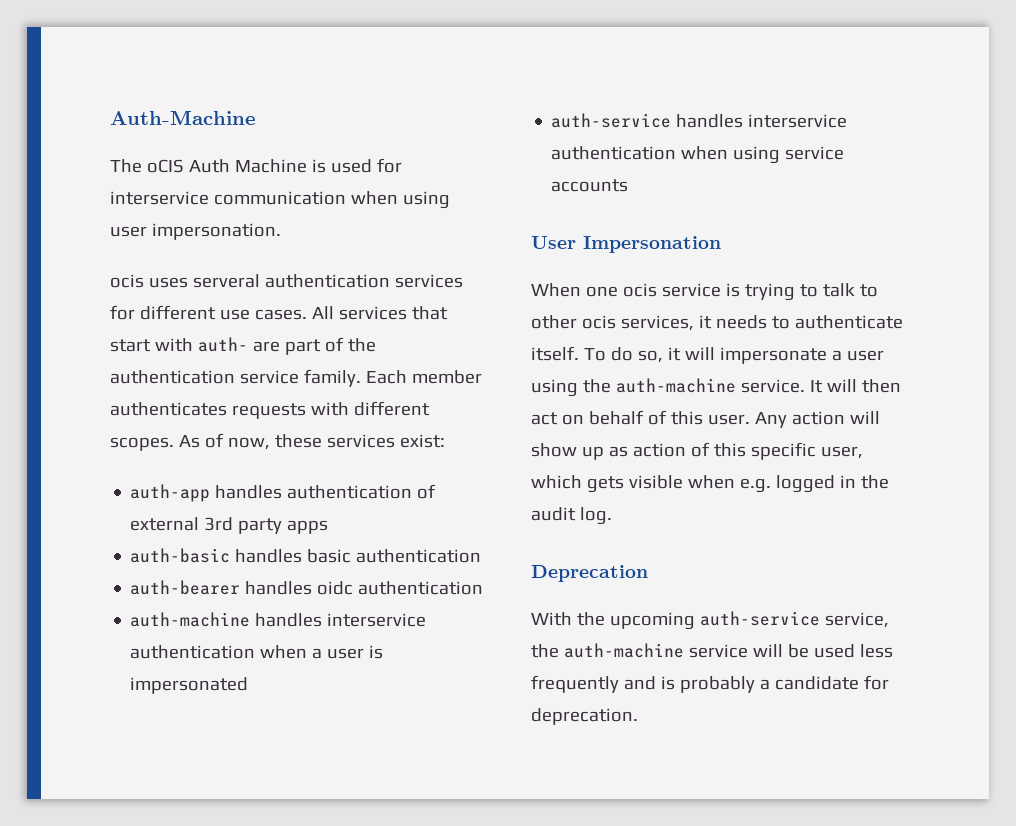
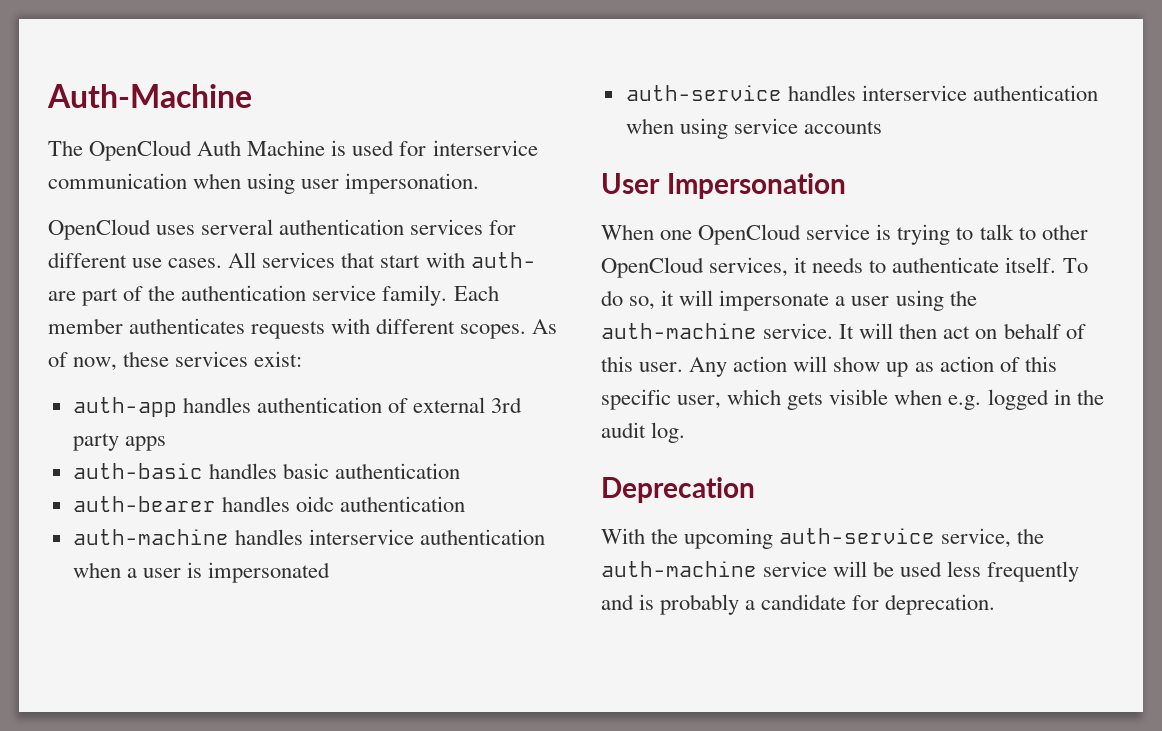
- The oCIS Auth Machine is used for interservice communication when using user impersonation.
+ The OpenCloud Auth Machine is used for interservice communication when using user impersonation.
- ocis uses serveral authentication services for different use cases.
+ OpenCloud uses serveral authentication services for different use cases.
- When one ocis service is trying to talk to other ocis services, it needs to authenticate itself.
+ When one OpenCloud service is trying to talk to other OpenCloud services, it needs to authenticate itself.

